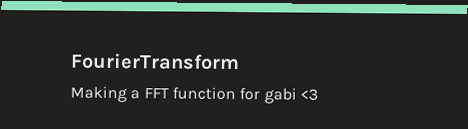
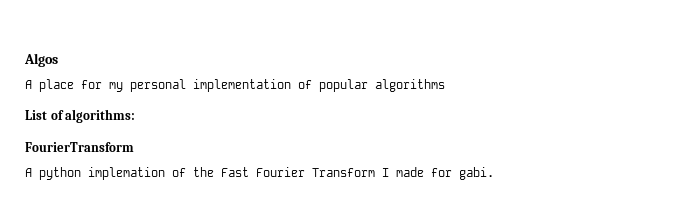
+ Algos
+ A place for my personal implementation of popular algorithms
+ List of algorithms:
  FourierTransform
- Making a FFT function for gabi <3
+ A python implemation of the Fast Fourier Transform I made for gabi.

